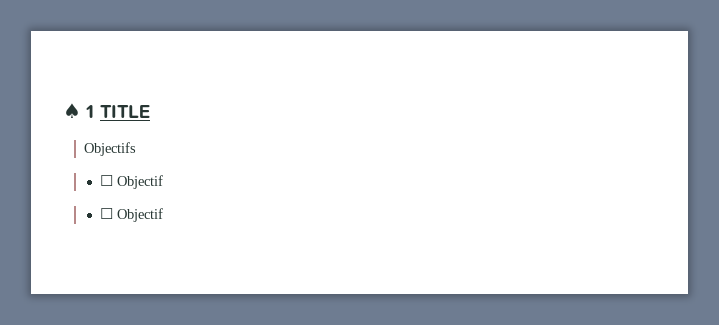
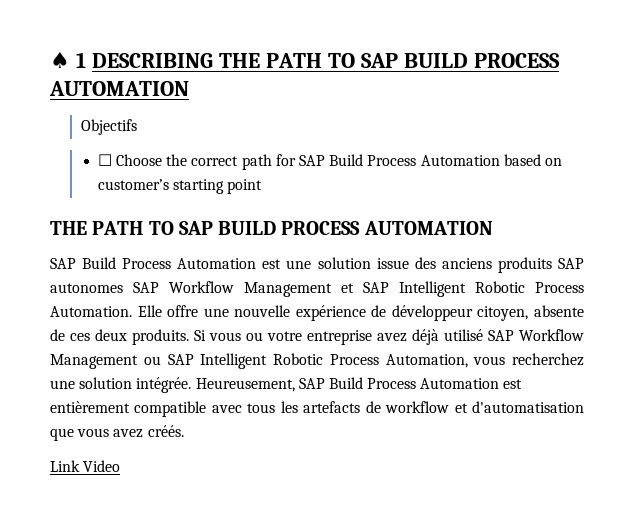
- ♠ 1 TITLE
+ ♠ 1 DESCRIBING THE PATH TO SAP BUILD PROCESS AUTOMATION
  Objectifs
- ☐ Objectif
- ☐ Objectif
+ ☐ Choose the correct path for SAP Build Process Automation based on customer’s starting point
+ THE PATH TO SAP BUILD PROCESS AUTOMATION
+ SAP Build Process Automation est une solution issue des anciens produits SAP autonomes SAP Workflow Management et SAP Intelligent Robotic Process Automation. Elle offre une nouvelle expérience de développeur citoyen, absente de ces deux produits. Si vous ou votre entreprise avez déjà utilisé SAP Workflow Management ou SAP Intelligent Robotic Process Automation, vous recherchez une solution intégrée. Heureusement, SAP Build Process Automation est entièrement compatible avec tous les artefacts de workflow et d'automatisation que vous avez créés.
+ Link Video

